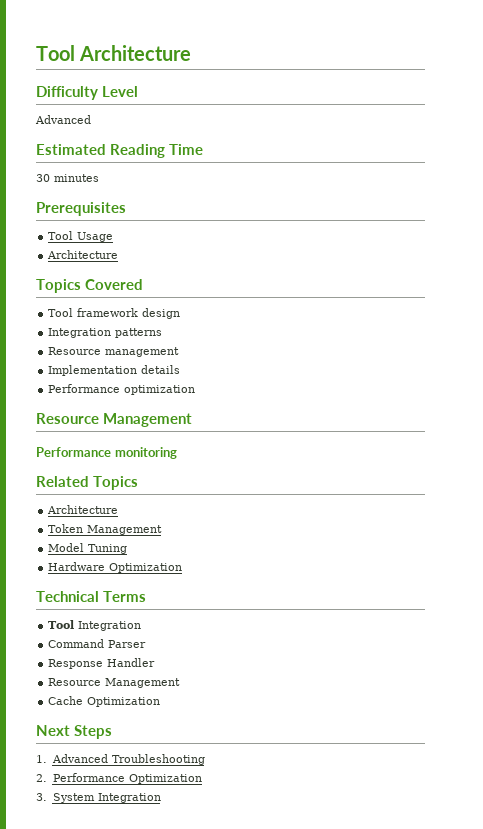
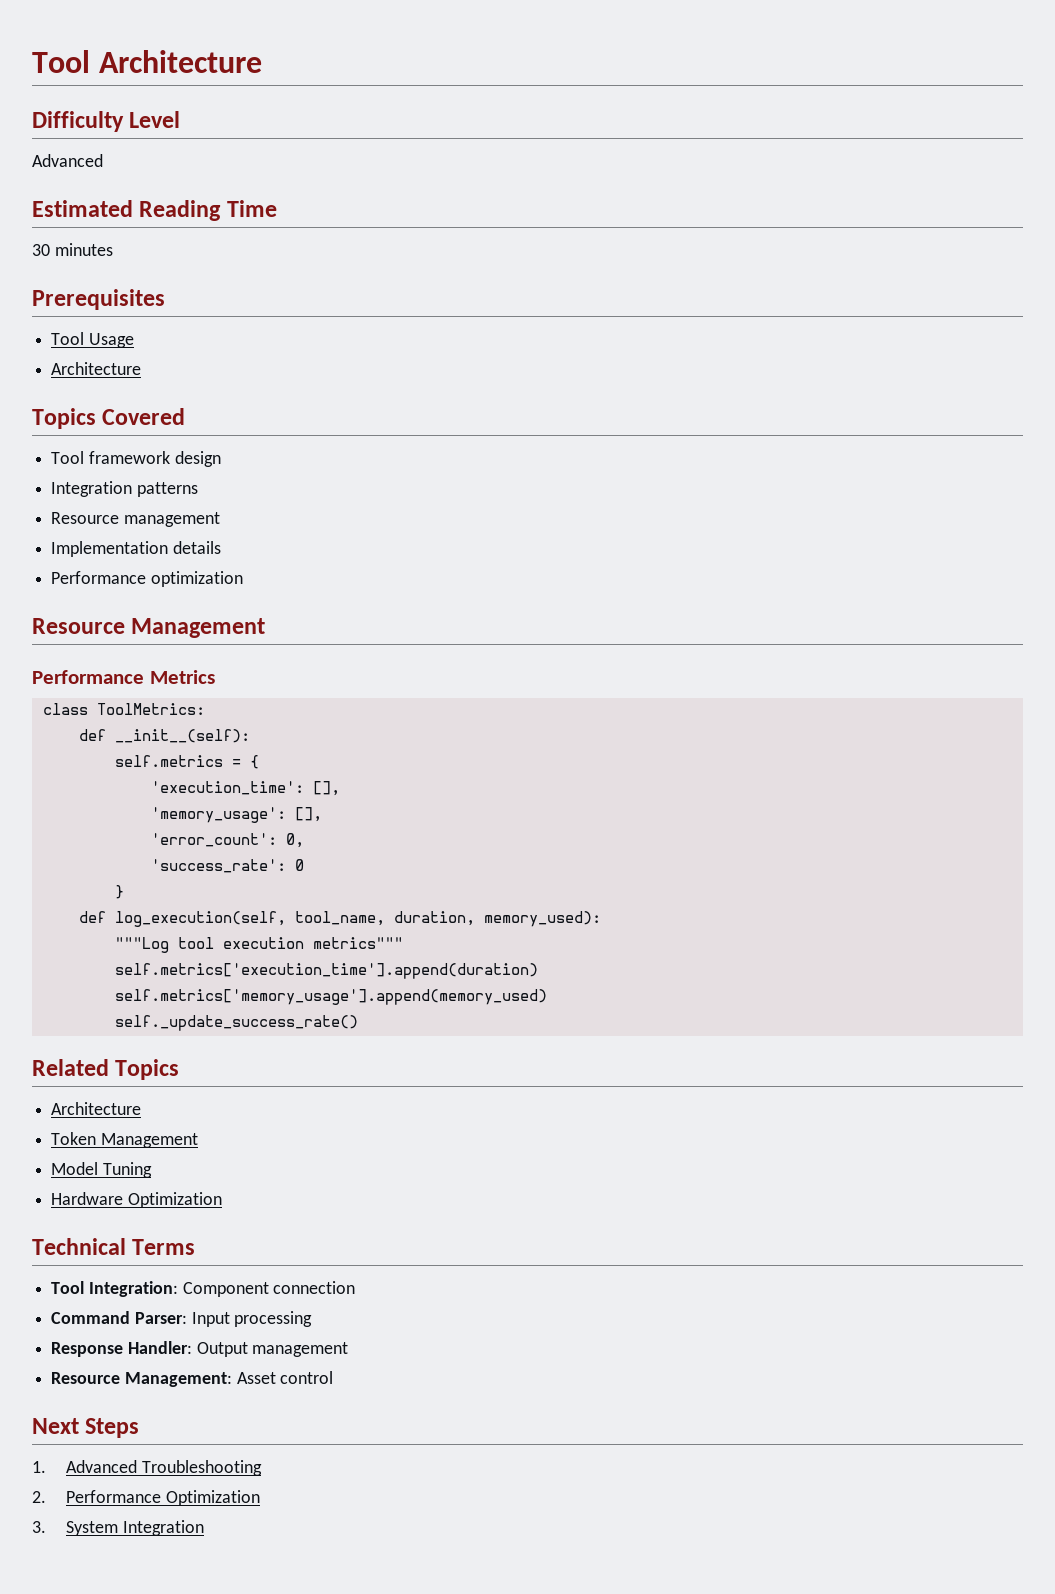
- Performance monitoring
+ Performance Metrics
+ class ToolMetrics:
+ def __init__(self):
+ self.metrics = {
+ 'execution_time': [],
+ 'memory_usage': [],
+ 'error_count': 0,
+ 'success_rate': 0
+ }
+ def log_execution(self, tool_name, duration, memory_used):
+ """Log tool execution metrics"""
+ self.metrics['execution_time'].append(duration)
+ self.metrics['memory_usage'].append(memory_used)
+ self._update_success_rate()
- Tool Integration
- Command Parser
- Response Handler
- Resource Management
- Cache Optimization
+ Tool Integration: Component connection
+ Command Parser: Input processing
+ Response Handler: Output management
+ Resource Management: Asset control

